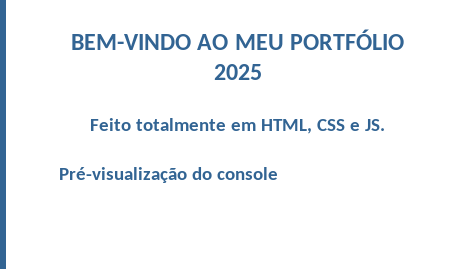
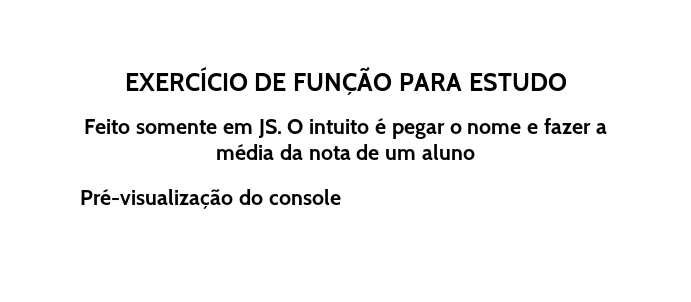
- BEM-VINDO AO MEU PORTFÓLIO 2025
- Feito totalmente em HTML, CSS e JS.
+ EXERCÍCIO DE FUNÇÃO PARA ESTUDO
+ Feito somente em JS. O intuito é pegar o nome e fazer a média da nota de um aluno

